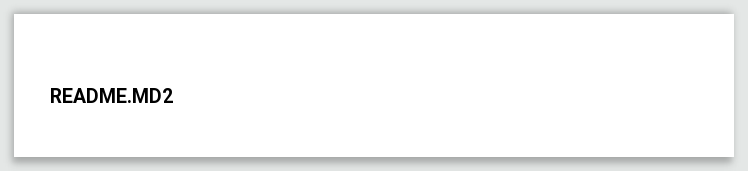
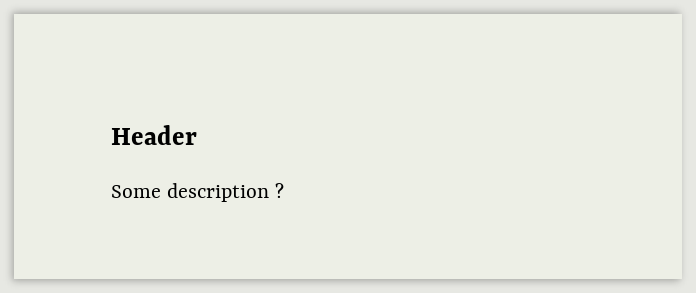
- README.MD2
+ Header
+ Some description ?

